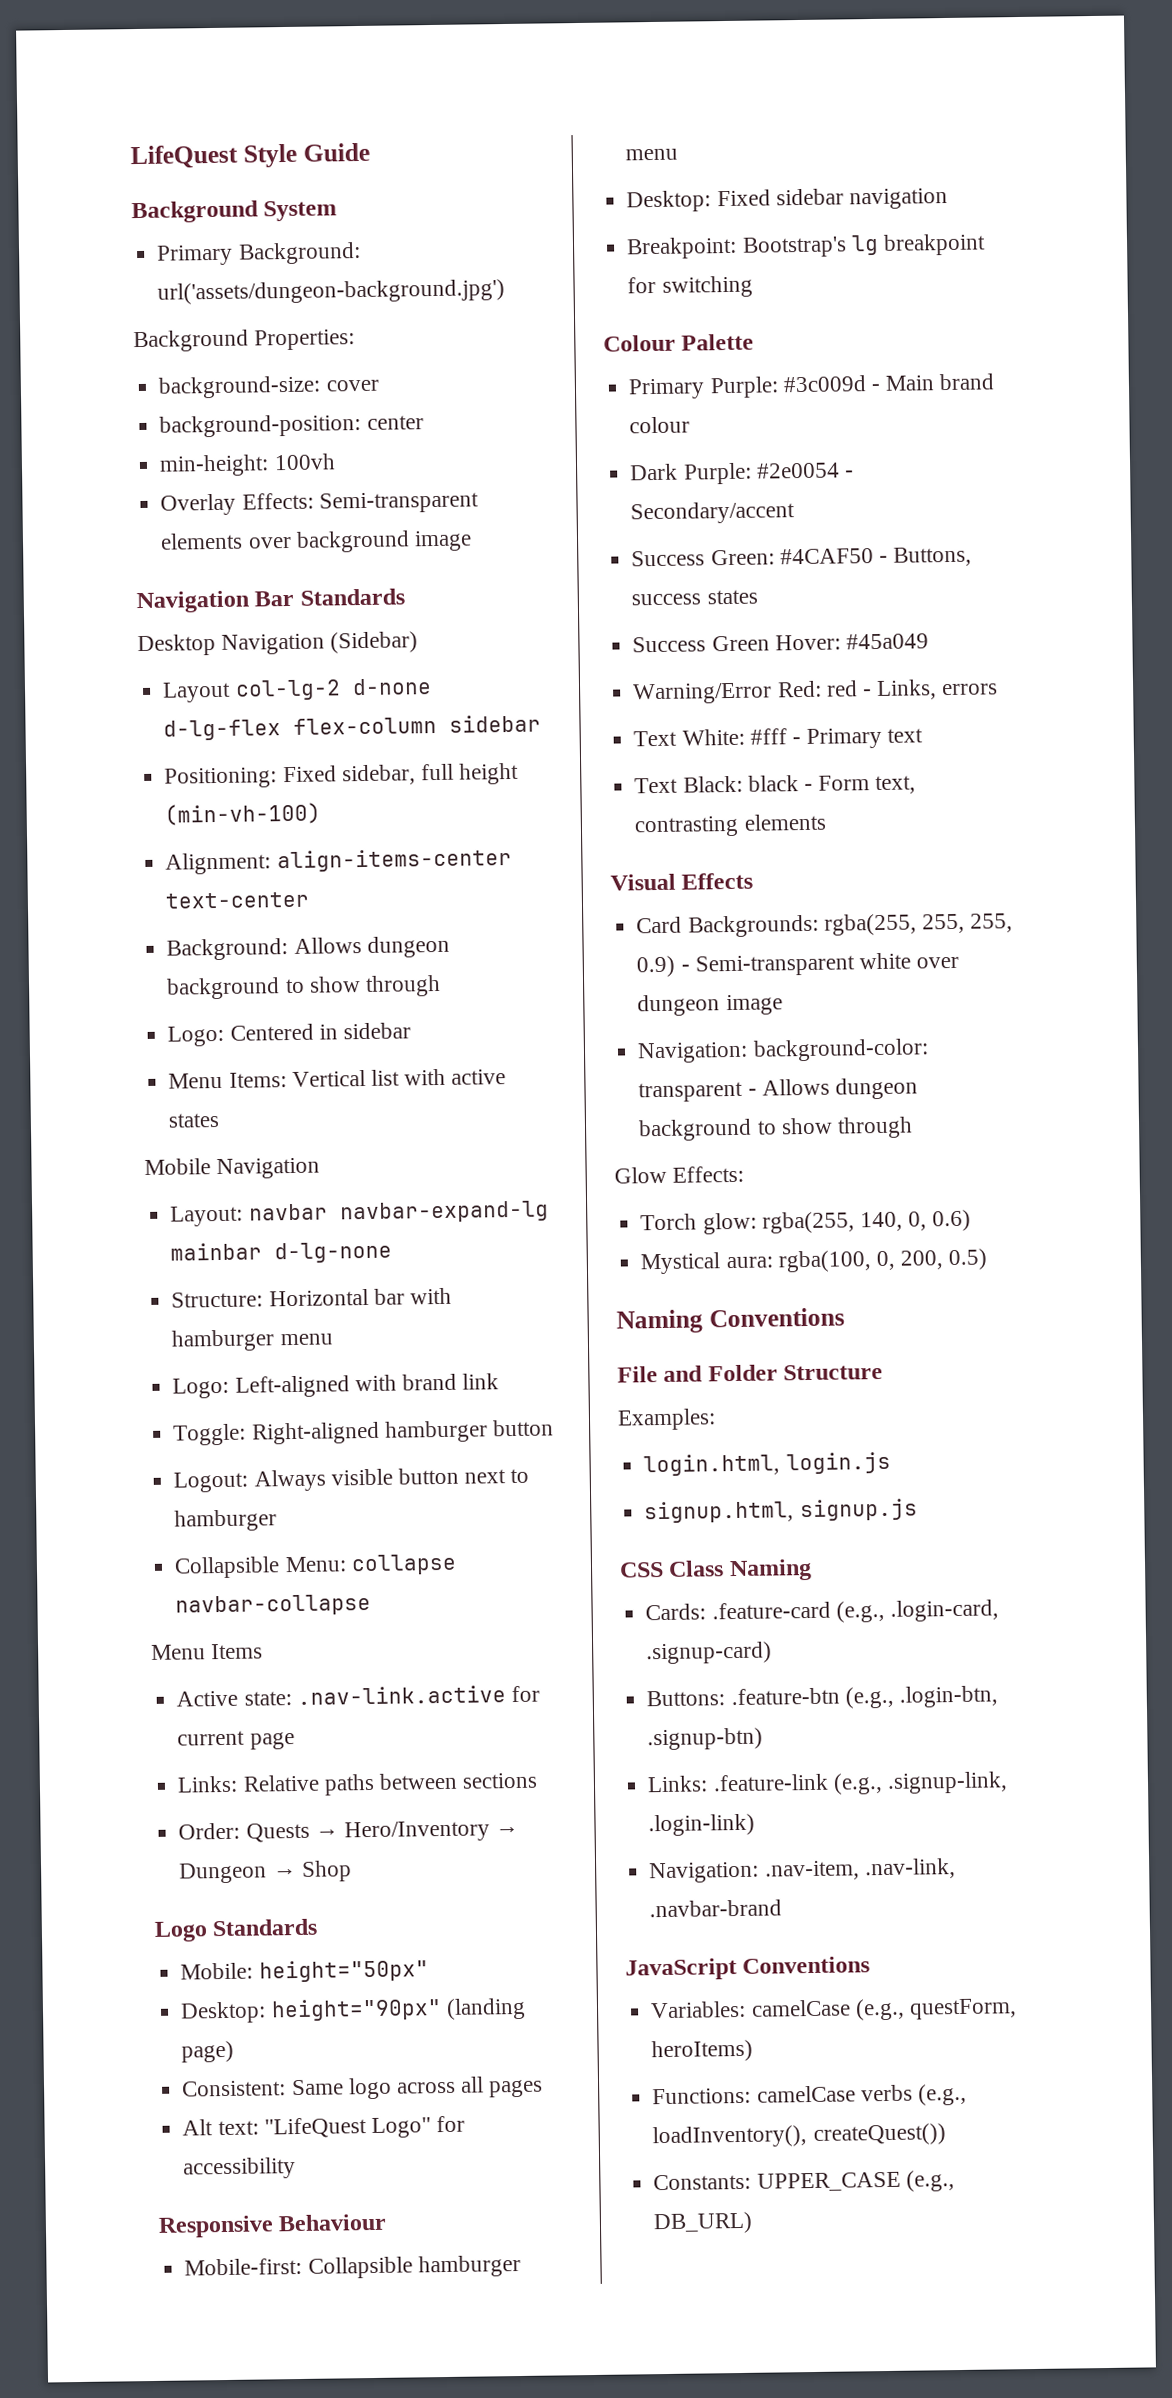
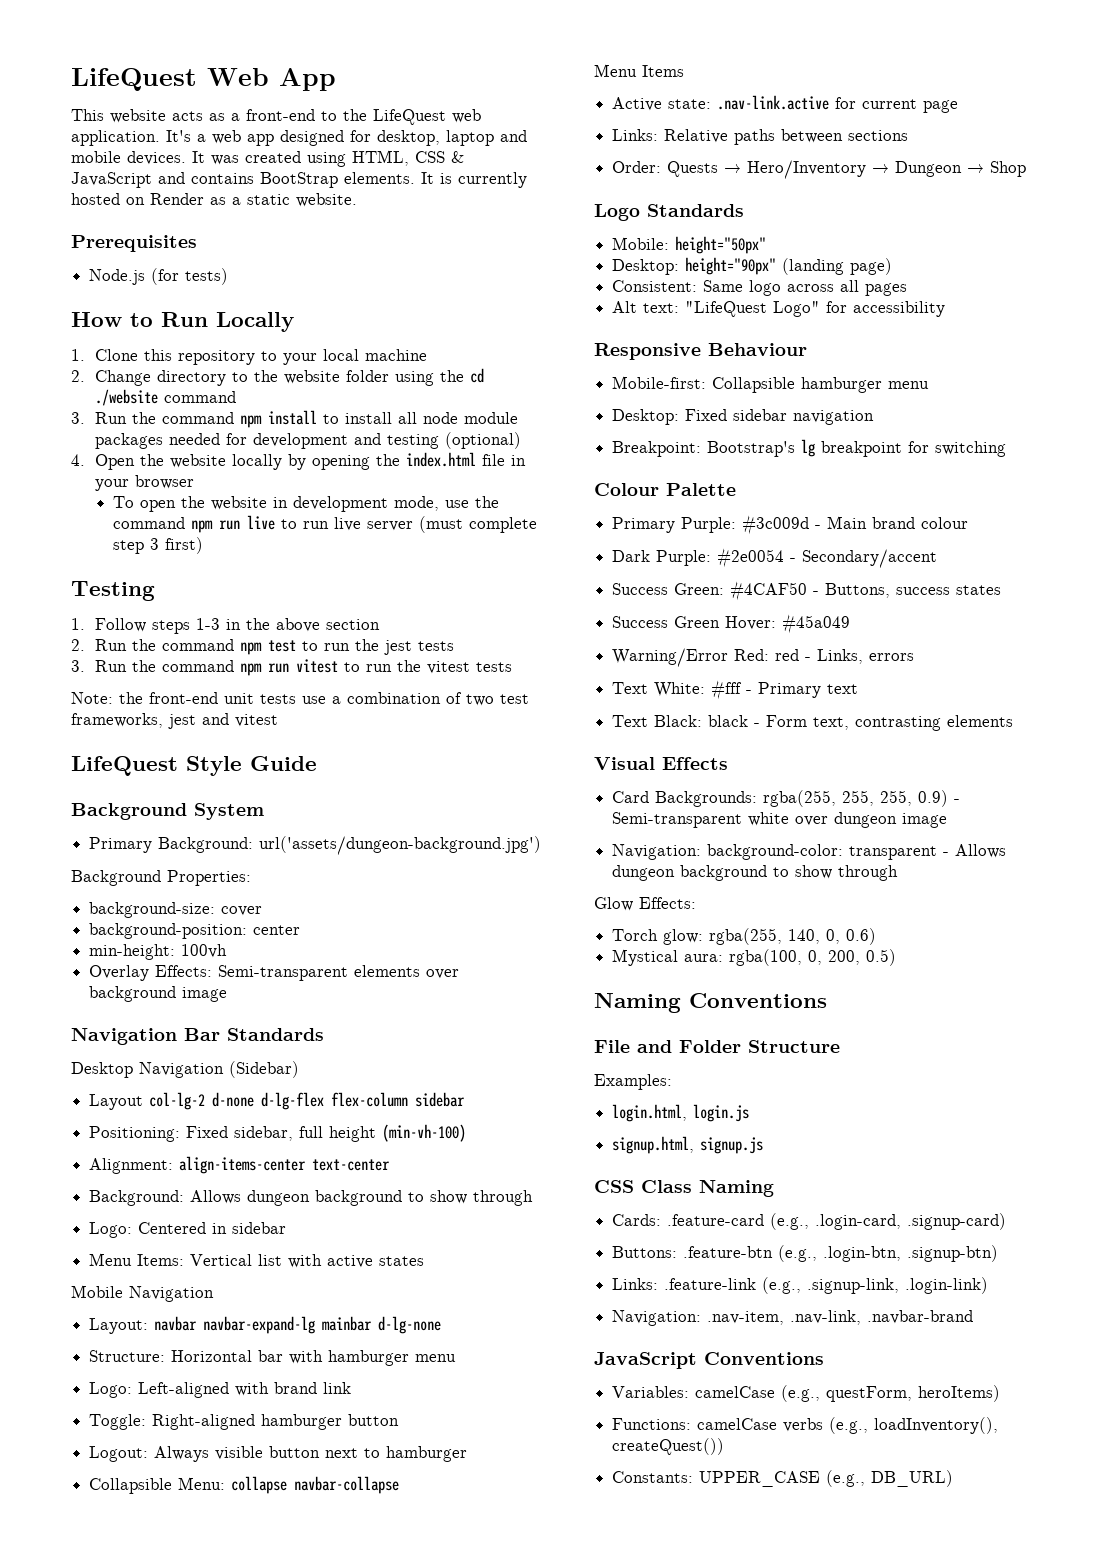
+ LifeQuest Web App
+ This website acts as a front-end to the LifeQuest web application. It's a web app designed for desktop, laptop and mobile devices. It was created using HTML, CSS & JavaScript and contains BootStrap elements. It is currently hosted on Render as a static website.
+ Prerequisites
+ Node.js (for tests)
+ How to Run Locally
+ 1. Clone this repository to your local machine
+ 2. Change directory to the website folder using the cd ./website command
+ 3. Run the command npm install to install all node module packages needed for development and testing (optional)
+ 4. Open the website locally by opening the index.html file in your browser
+ To open the website in development mode, use the command npm run live to run live server (must complete step 3 first)
+ Testing
+ 1. Follow steps 1-3 in the above section
+ 2. Run the command npm test to run the jest tests
+ 3. Run the command npm run vitest to run the vitest tests
+ Note: the front-end unit tests use a combination of two test frameworks, jest and vitest

